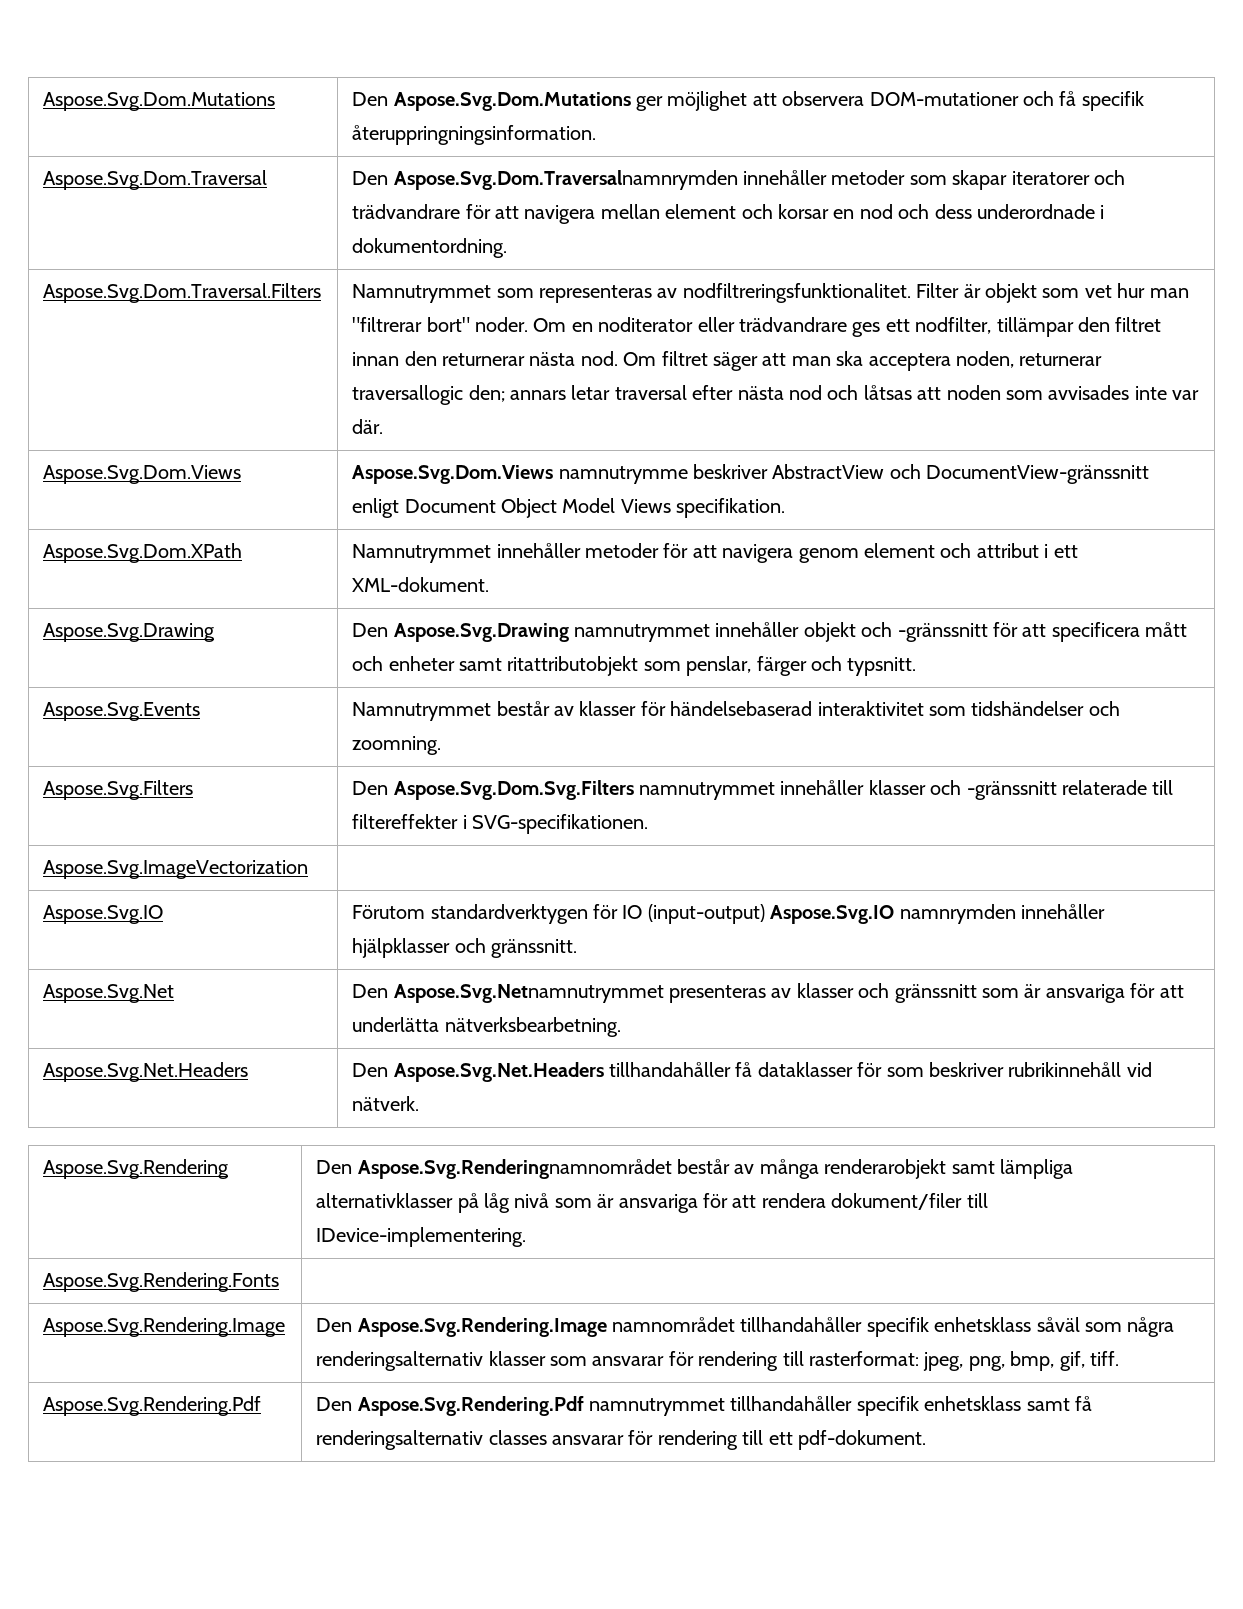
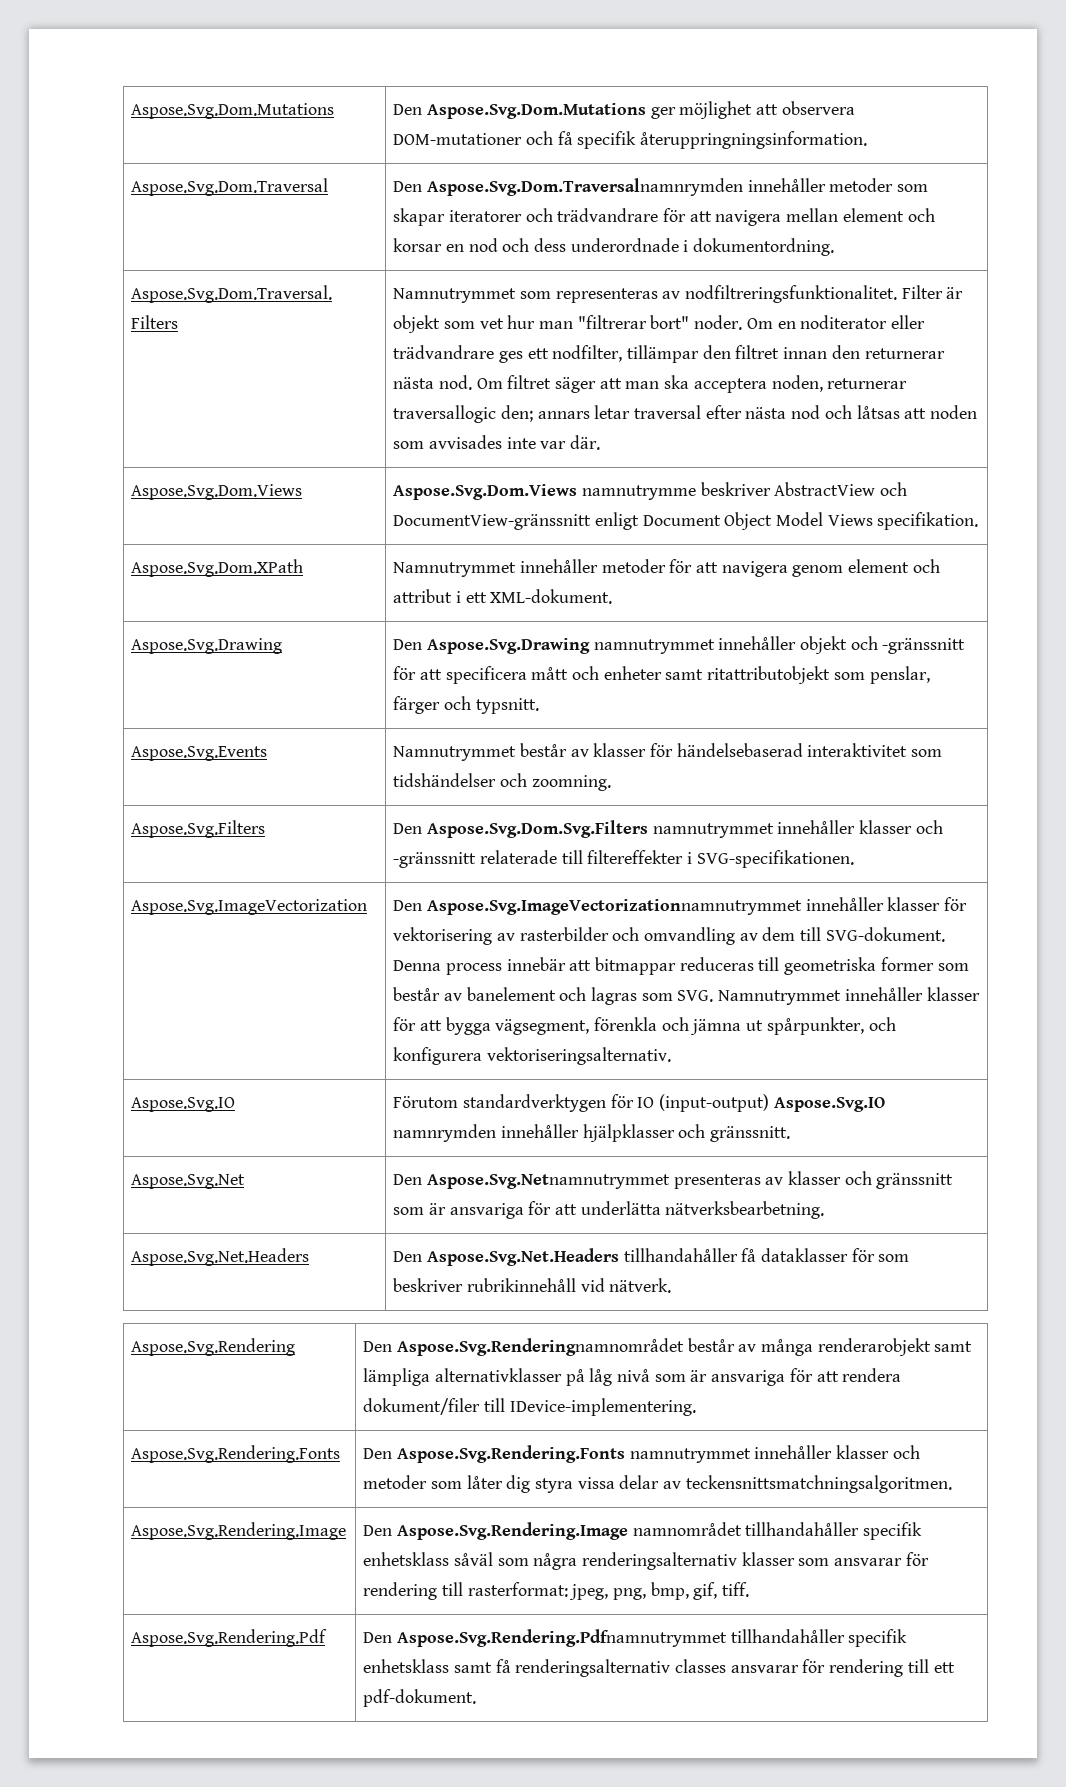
+ Den Aspose.Svg.ImageVectorizationnamnutrymmet innehåller klasser för vektorisering av rasterbilder och omvandling av dem till SVG-dokument. Denna process innebär att bitmappar reduceras till geometriska former som består av banelement och lagras som SVG. Namnutrymmet innehåller klasser för att bygga vägsegment, förenkla och jämna ut spårpunkter, och konfigurera vektoriseringsalternativ.
- Aspose.Svg.Rendering.Fonts |
+ Aspose.Svg.Rendering.Fonts | Den Aspose.Svg.Rendering.Fonts namnutrymmet innehåller klasser och metoder som låter dig styra vissa delar av teckensnittsmatchningsalgoritmen.
- Aspose.Svg.Rendering.Pdf | Den Aspose.Svg.Rendering.Pdf namnutrymmet tillhandahåller specifik enhetsklass samt få renderingsalternativ classes ansvarar för rendering till ett pdf-dokument.
+ Aspose.Svg.Rendering.Pdf | Den Aspose.Svg.Rendering.Pdfnamnutrymmet tillhandahåller specifik enhetsklass samt få renderingsalternativ classes ansvarar för rendering till ett pdf-dokument.

